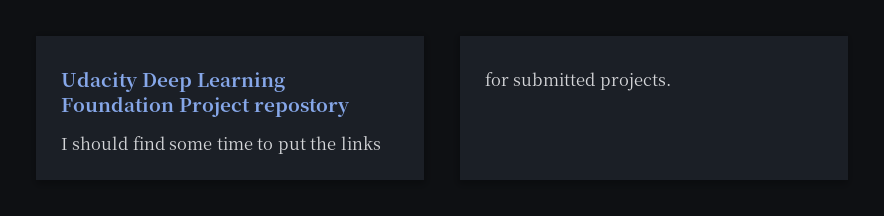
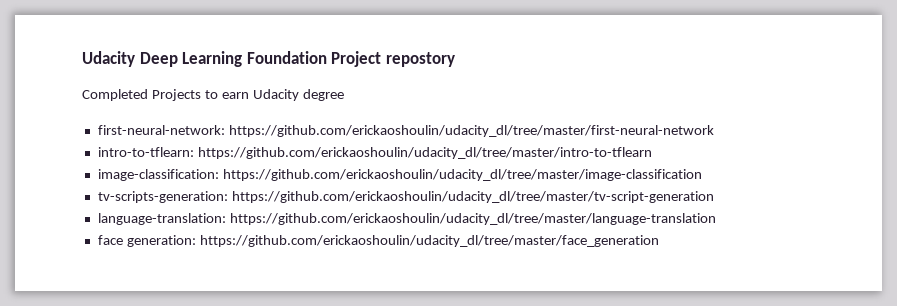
- I should find some time to put the links for submitted projects.
+ Completed Projects to earn Udacity degree
+ first-neural-network: https://github.com/erickaoshoulin/udacity_dl/tree/master/first-neural-network
+ intro-to-tflearn: https://github.com/erickaoshoulin/udacity_dl/tree/master/intro-to-tflearn
+ image-classification: https://github.com/erickaoshoulin/udacity_dl/tree/master/image-classification
+ tv-scripts-generation: https://github.com/erickaoshoulin/udacity_dl/tree/master/tv-script-generation
+ language-translation: https://github.com/erickaoshoulin/udacity_dl/tree/master/language-translation
+ face generation: https://github.com/erickaoshoulin/udacity_dl/tree/master/face_generation

